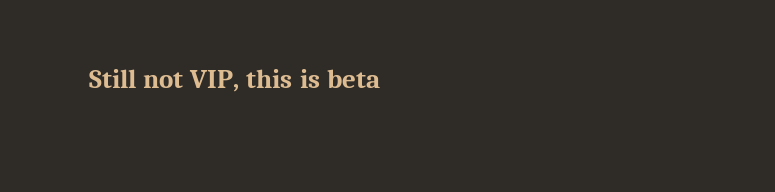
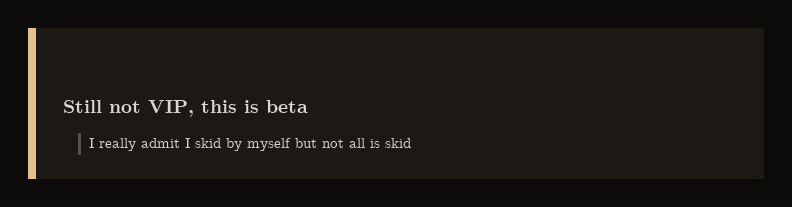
+ I really admit I skid by myself but not all is skid

